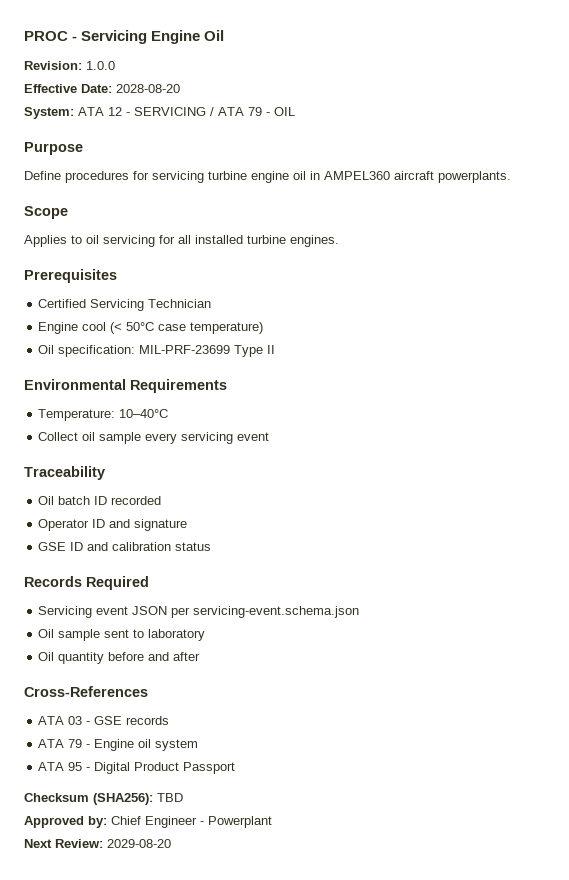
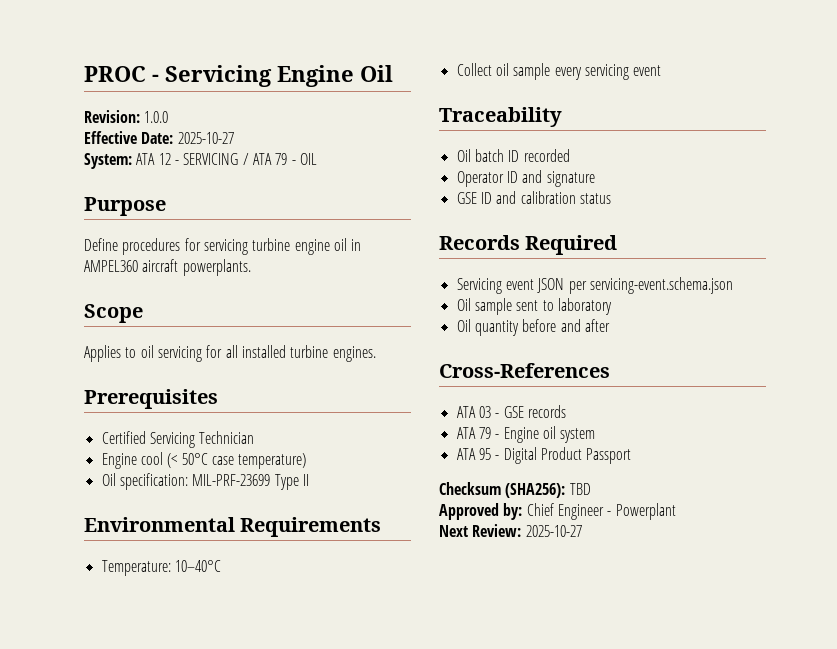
- Effective Date: 2028-08-20
+ Effective Date: 2025-10-27
- Next Review: 2029-08-20
+ Next Review: 2025-10-27

